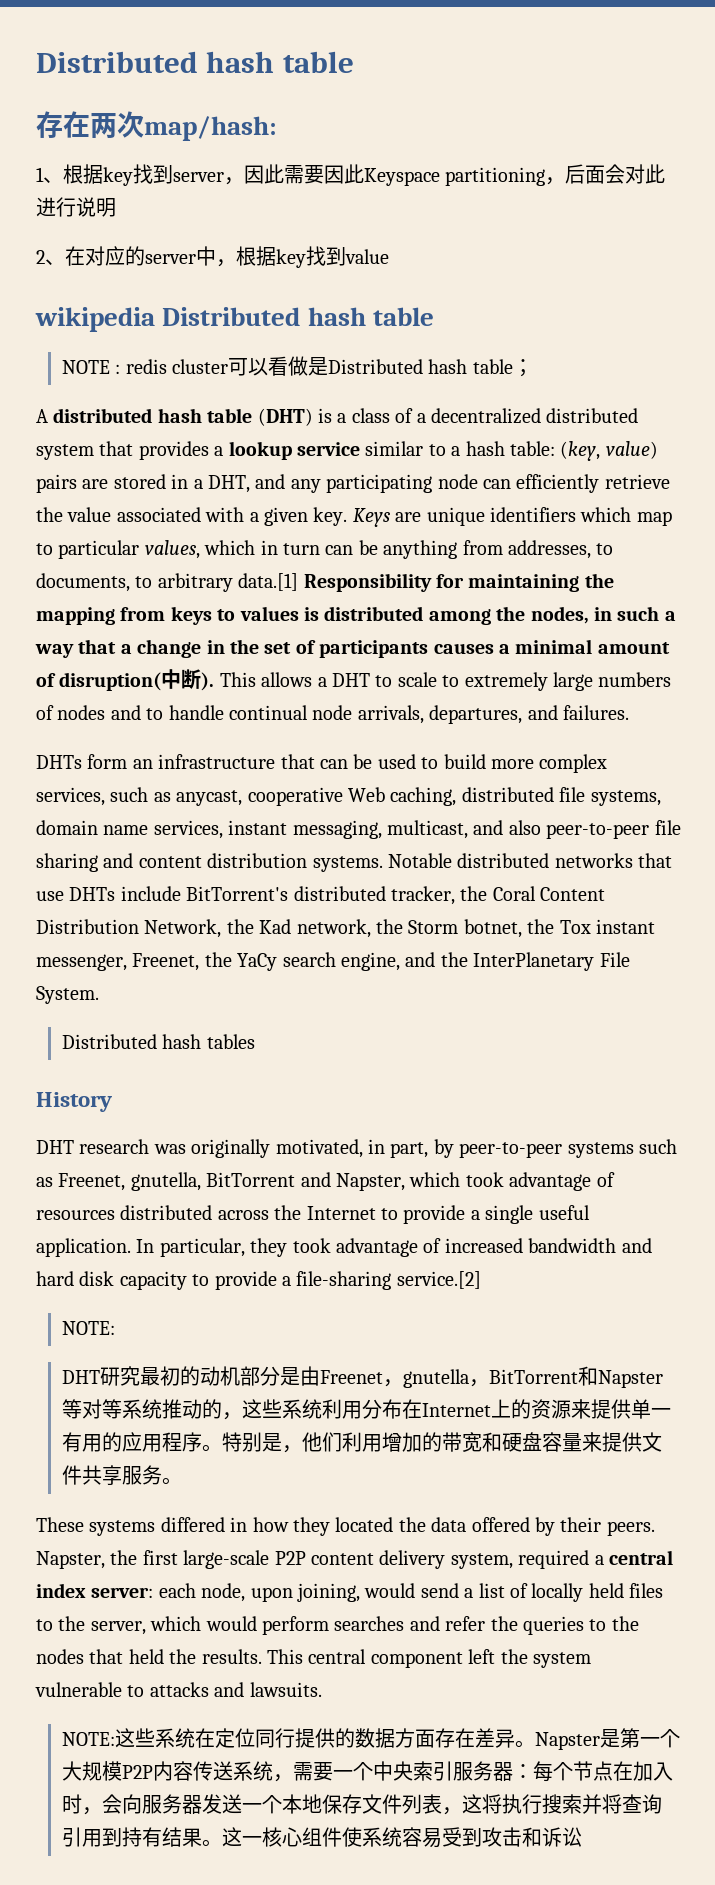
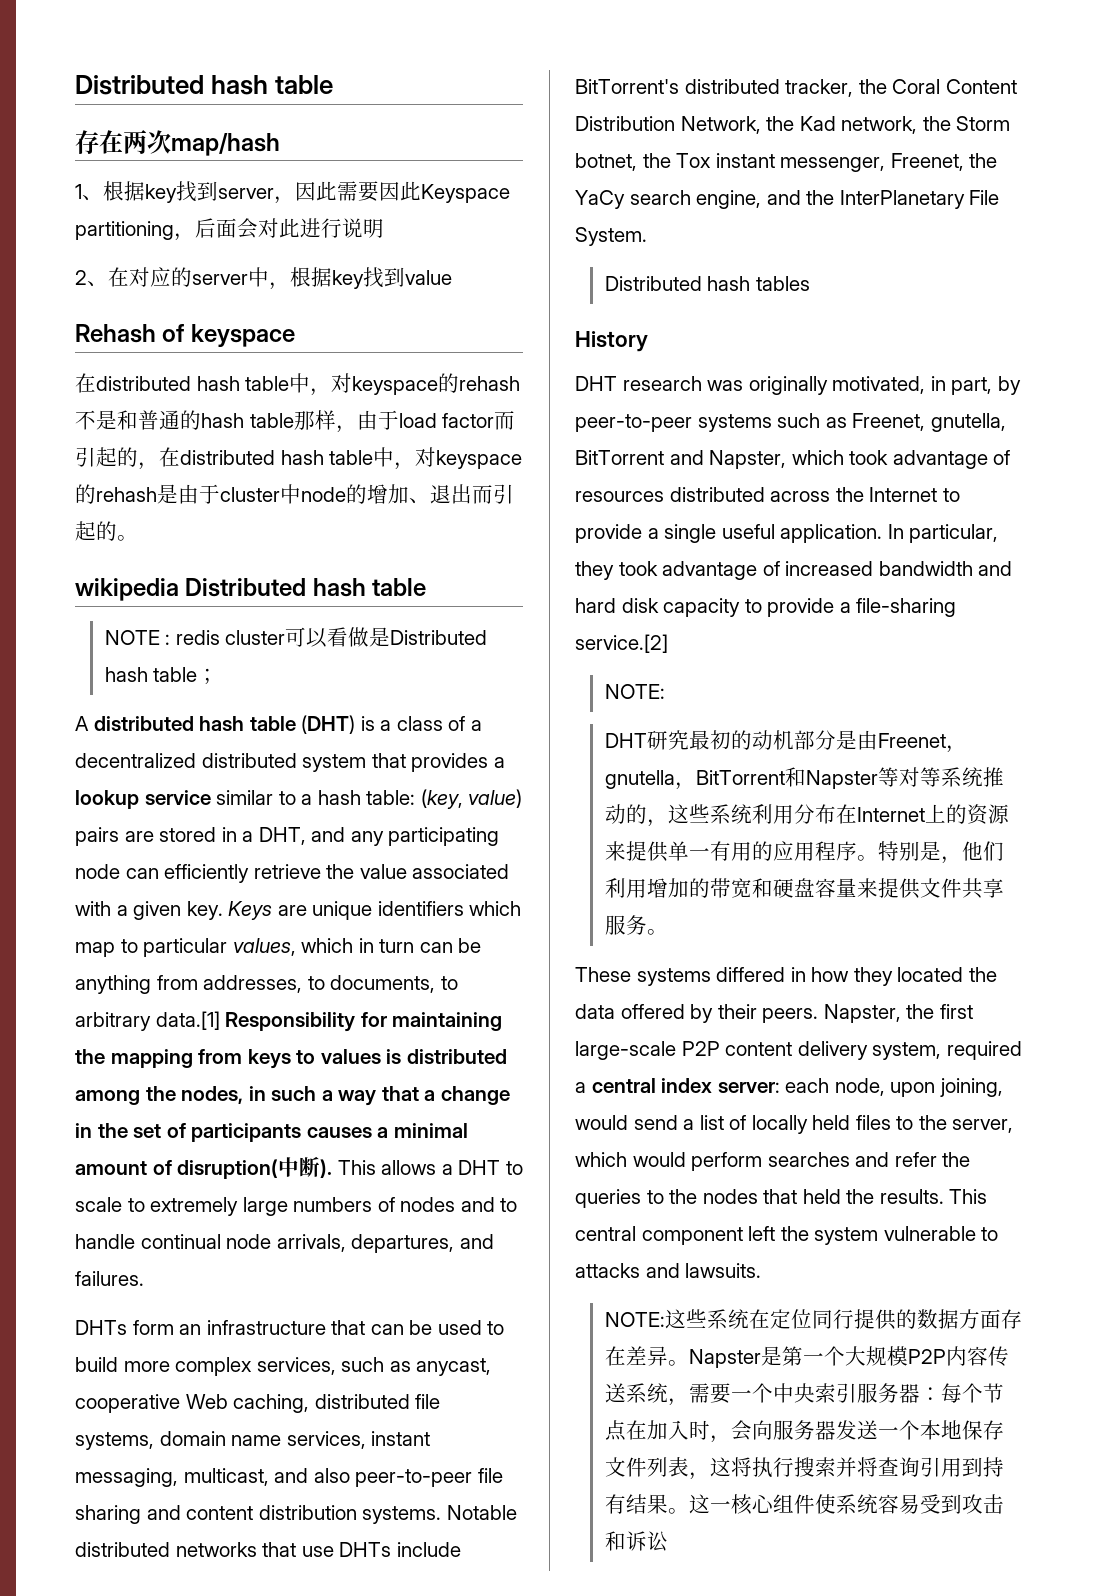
- 存在两次map/hash:
+ 存在两次map/hash
+ Rehash of keyspace
+ 在distributed hash table中，对keyspace的rehash不是和普通的hash table那样，由于load factor而引起的，在distributed hash table中，对keyspace的rehash是由于cluster中node的增加、退出而引起的。

